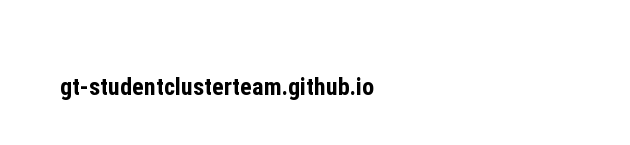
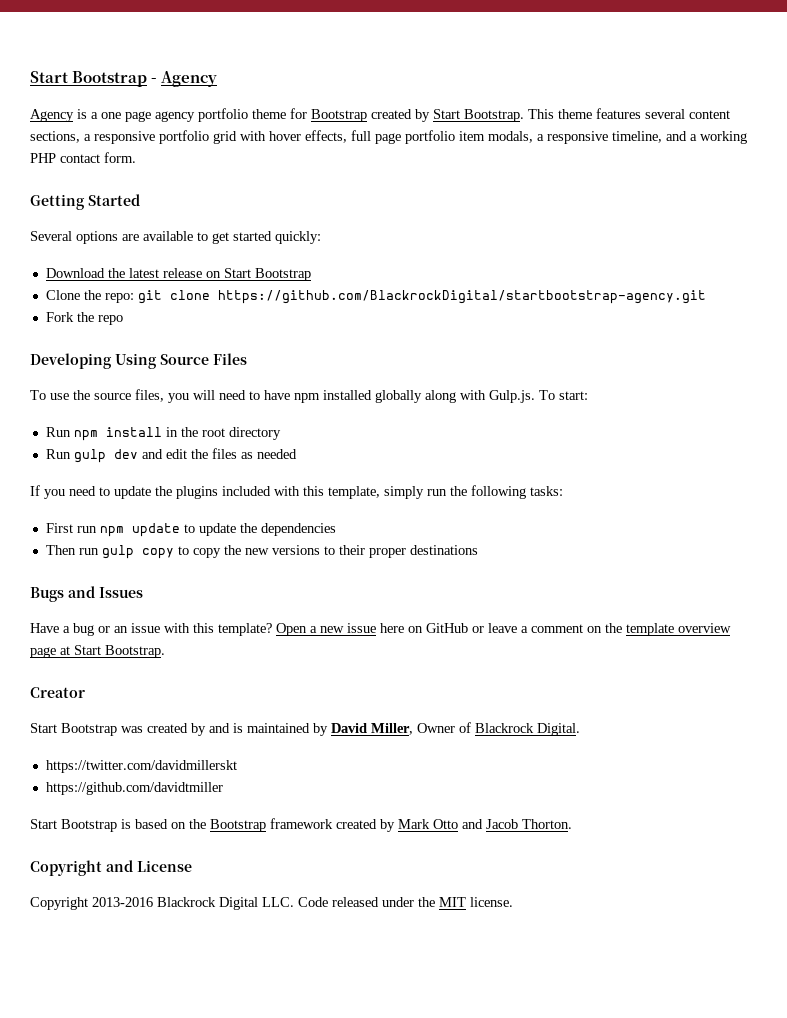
- gt-studentclusterteam.github.io
+ Start Bootstrap - Agency
+ Agency is a one page agency portfolio theme for Bootstrap created by Start Bootstrap. This theme features several content sections, a responsive portfolio grid with hover effects, full page portfolio item modals, a responsive timeline, and a working PHP contact form.
+ Getting Started
+ Several options are available to get started quickly:
+ Download the latest release on Start Bootstrap
+ Clone the repo: git clone https://github.com/BlackrockDigital/startbootstrap-agency.git
+ Fork the repo
+ Developing Using Source Files
+ To use the source files, you will need to have npm installed globally along with Gulp.js. To start:
+ Run npm install in the root directory
+ Run gulp dev and edit the files as needed
+ If you need to update the plugins included with this template, simply run the following tasks:
+ First run npm update to update the dependencies
+ Then run gulp copy to copy the new versions to their proper destinations
+ Bugs and Issues
+ Have a bug or an issue with this template? Open a new issue here on GitHub or leave a comment on the template overview page at Start Bootstrap.
+ Creator
+ Start Bootstrap was created by and is maintained by David Miller, Owner of Blackrock Digital.
+ https://twitter.com/davidmillerskt
+ https://github.com/davidtmiller
+ Start Bootstrap is based on the Bootstrap framework created by Mark Otto and Jacob Thorton.
+ Copyright and License
+ Copyright 2013-2016 Blackrock Digital LLC. Code released under the MIT license.

